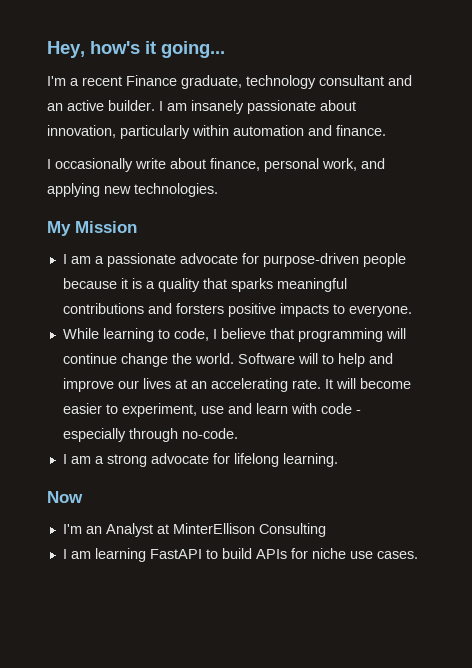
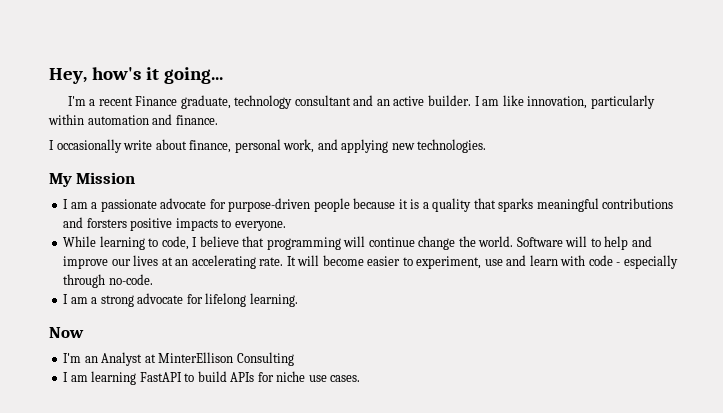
- I am insanely passionate about innovation, particularly within automation and finance.
+ I am like innovation, particularly within automation and finance.

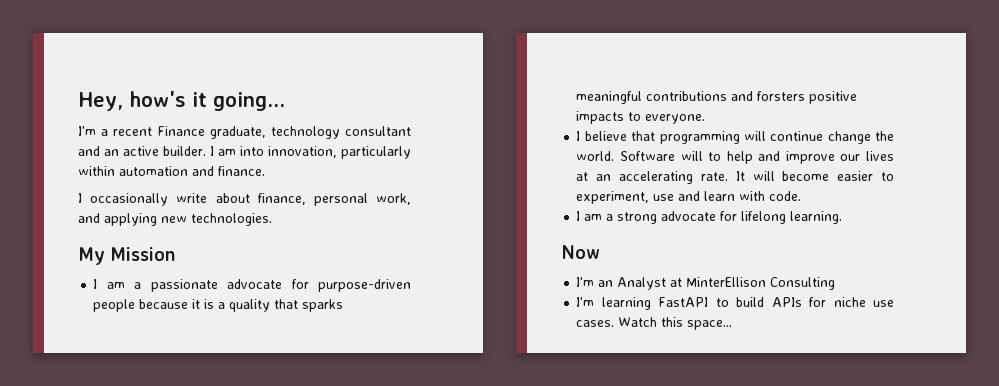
- I am like innovation, particularly within automation and finance.
+ I am into innovation, particularly within automation and finance.
- While learning to code, I believe that programming will continue change the world.
+ I believe that programming will continue change the world.
- It will become easier to experiment, use and learn with code - especially through no-code.
+ It will become easier to experiment, use and learn with code.
- I am learning FastAPI to build APIs for niche use cases.
+ I'm learning FastAPI to build APIs for niche use cases.
+ Watch this space...

